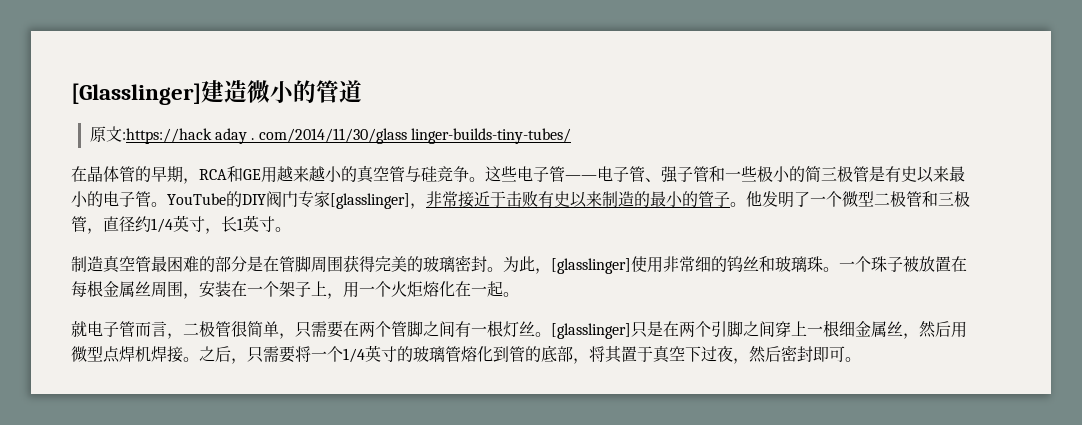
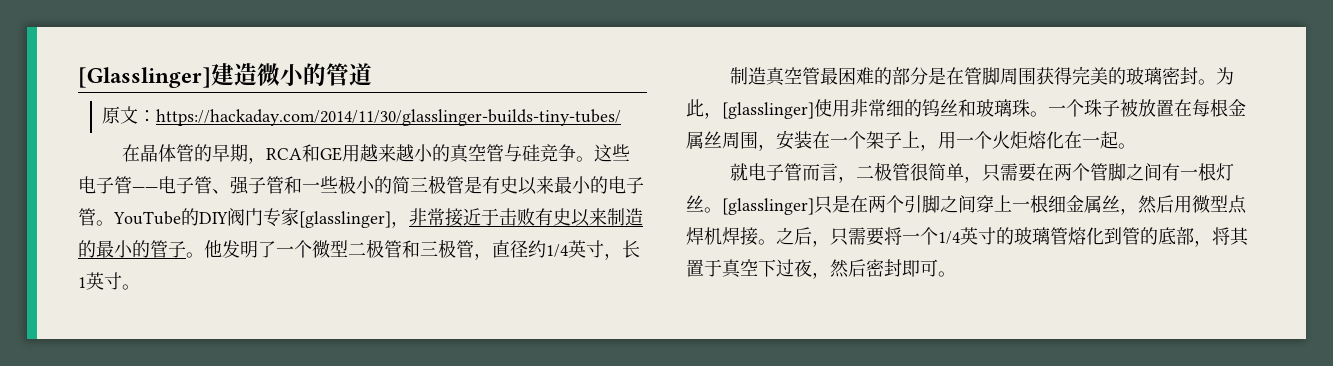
- 原文:https://hack aday . com/2014/11/30/glass linger-builds-tiny-tubes/
+ 原文：https://hackaday.com/2014/11/30/glasslinger-builds-tiny-tubes/

